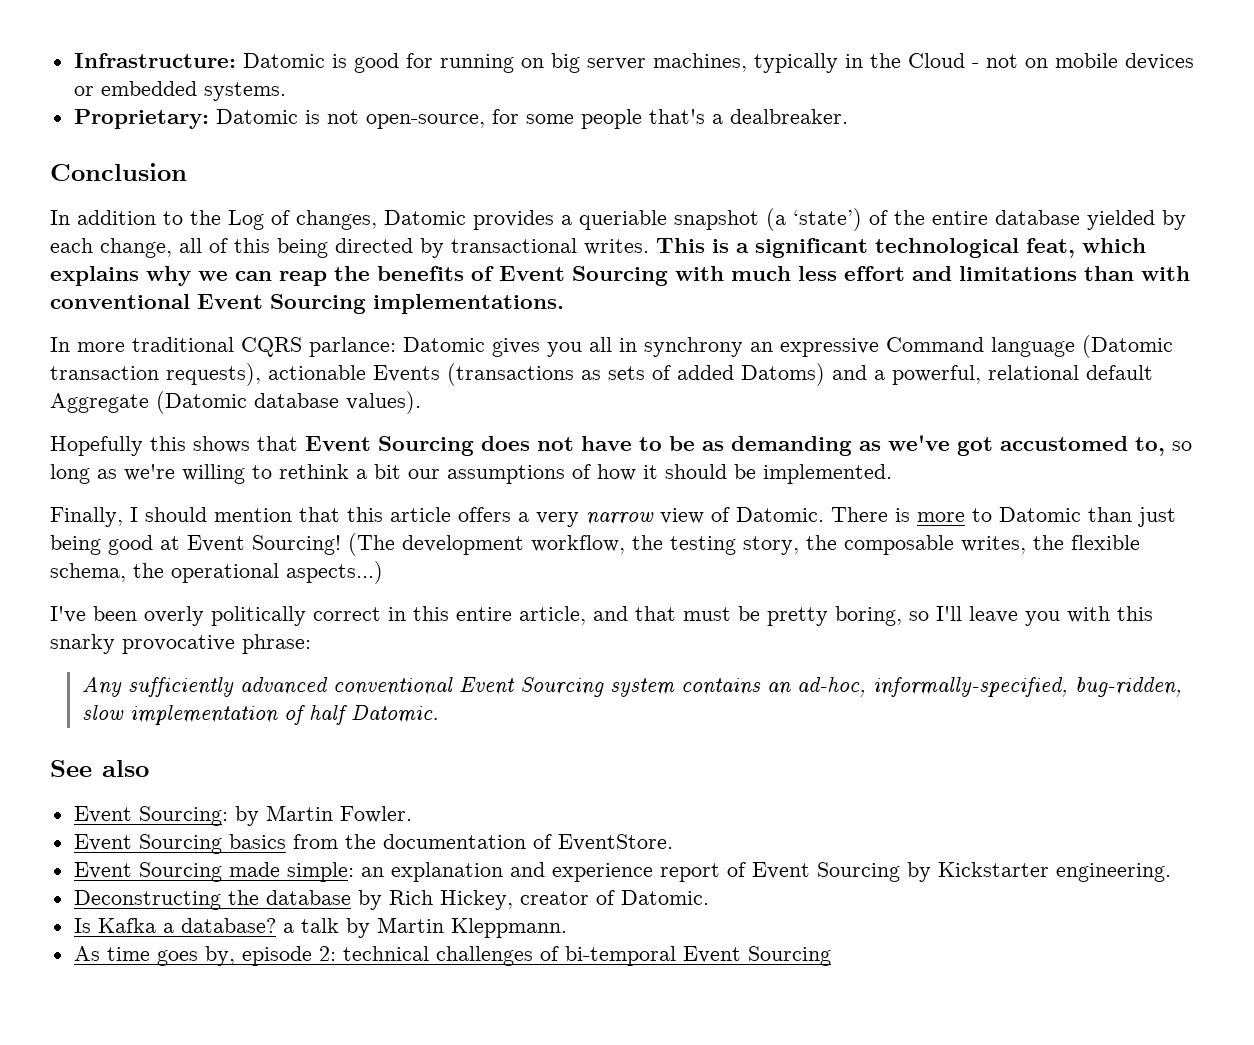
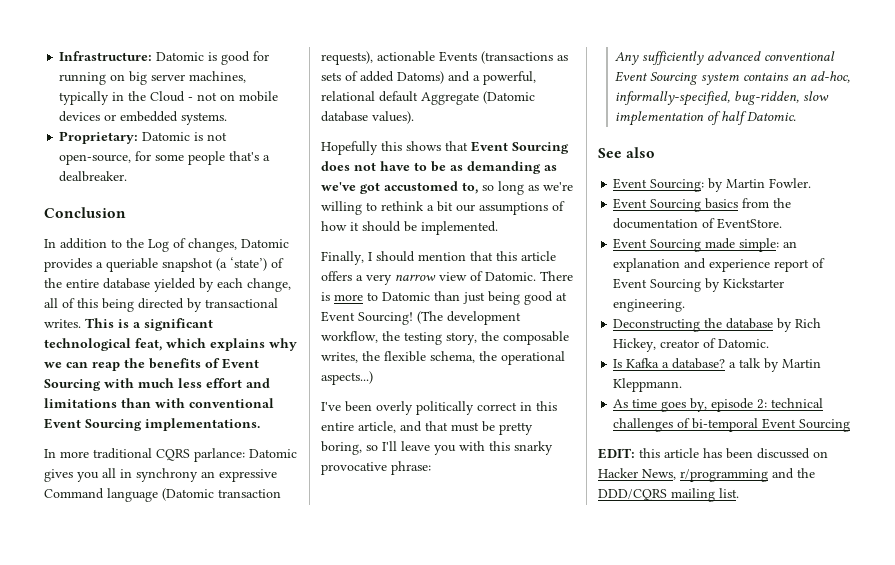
+ EDIT: this article has been discussed on Hacker News, r/programming and the DDD/CQRS mailing list.

